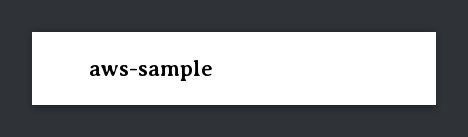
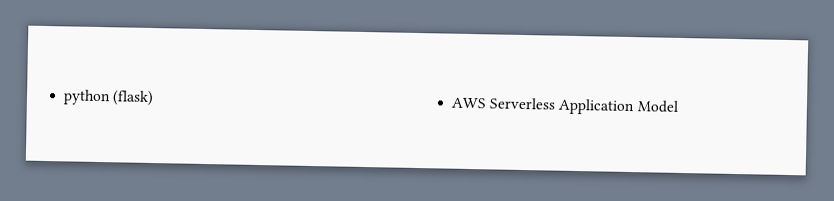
- aws-sample
+ python (flask)
+ AWS Serverless Application Model

